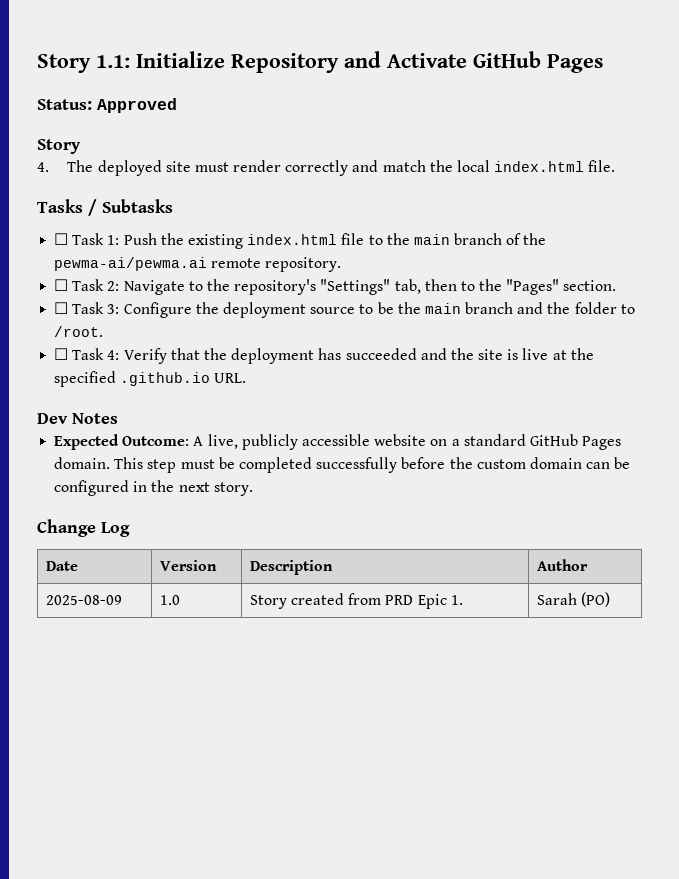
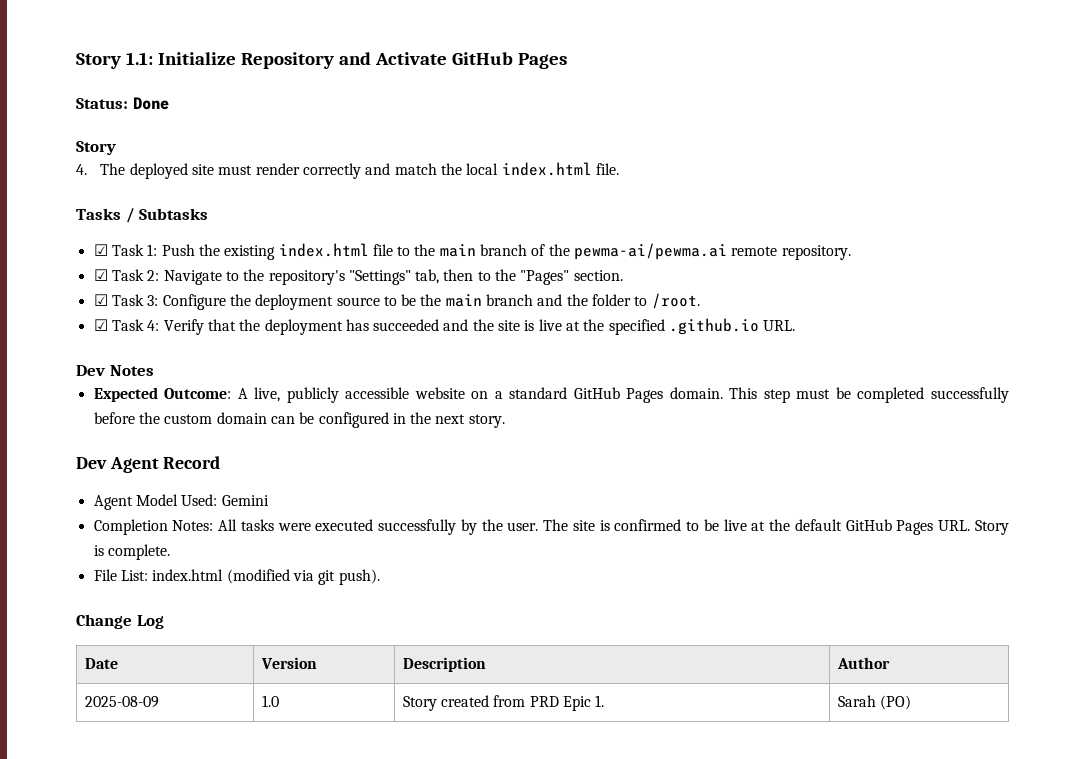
- Status: Approved
+ Status: Done
- ☐ Task 1: Push the existing index.html file to the main branch of the pewma-ai/pewma.ai remote repository.
+ ☑ Task 1: Push the existing index.html file to the main branch of the pewma-ai/pewma.ai remote repository.
- ☐ Task 2: Navigate to the repository's "Settings" tab, then to the "Pages" section.
+ ☑ Task 2: Navigate to the repository's "Settings" tab, then to the "Pages" section.
- ☐ Task 3: Configure the deployment source to be the main branch and the folder to /root.
+ ☑ Task 3: Configure the deployment source to be the main branch and the folder to /root.
- ☐ Task 4: Verify that the deployment has succeeded and the site is live at the specified .github.io URL.
+ ☑ Task 4: Verify that the deployment has succeeded and the site is live at the specified .github.io URL.
+ Dev Agent Record
+ Agent Model Used: Gemini
+ Completion Notes: All tasks were executed successfully by the user. The site is confirmed to be live at the default GitHub Pages URL. Story is complete.
+ File List: index.html (modified via git push).

